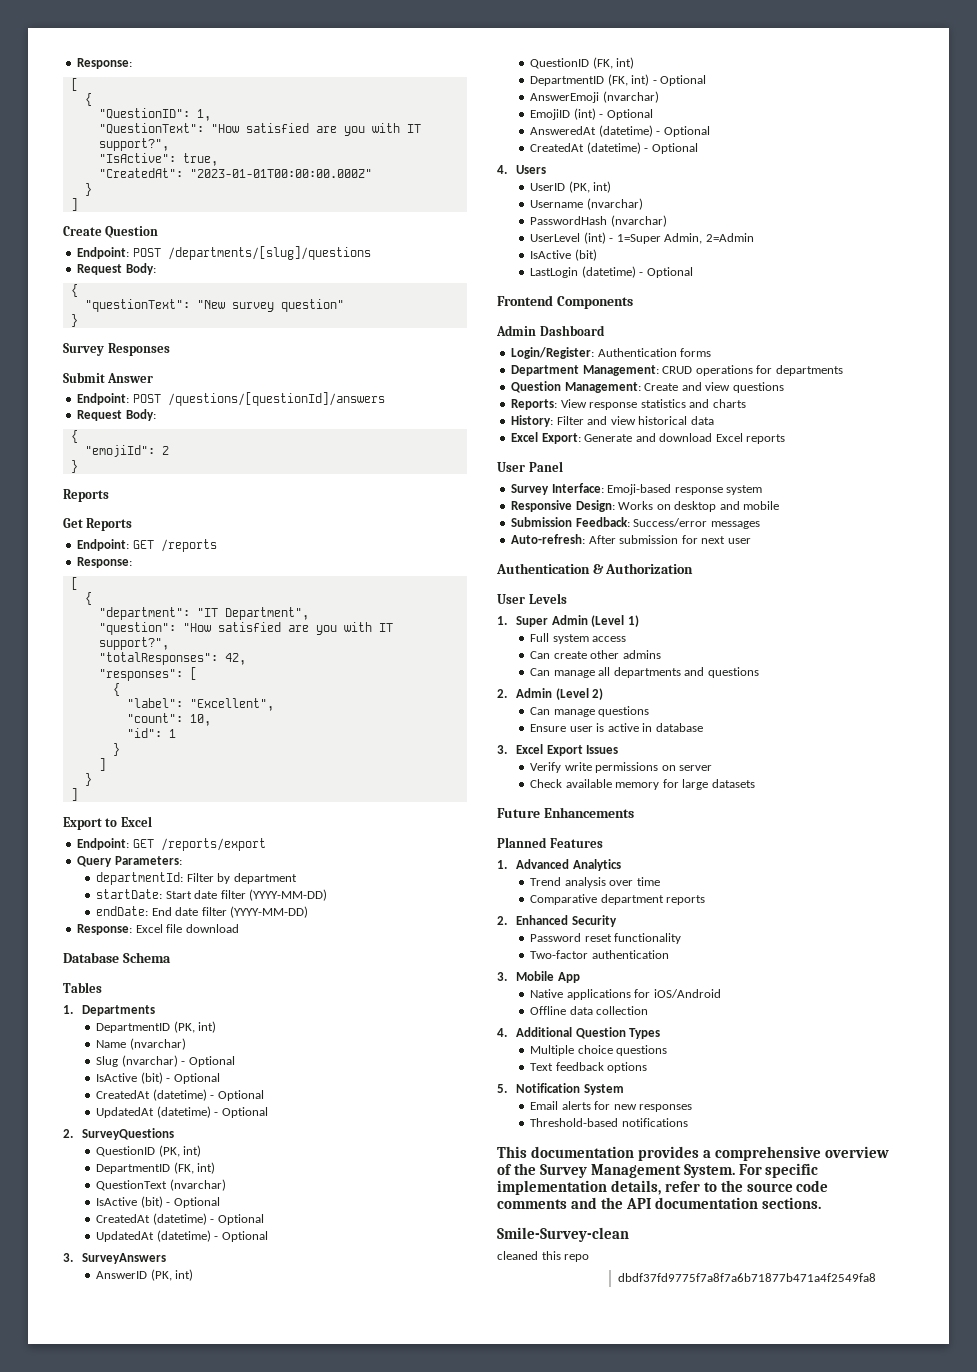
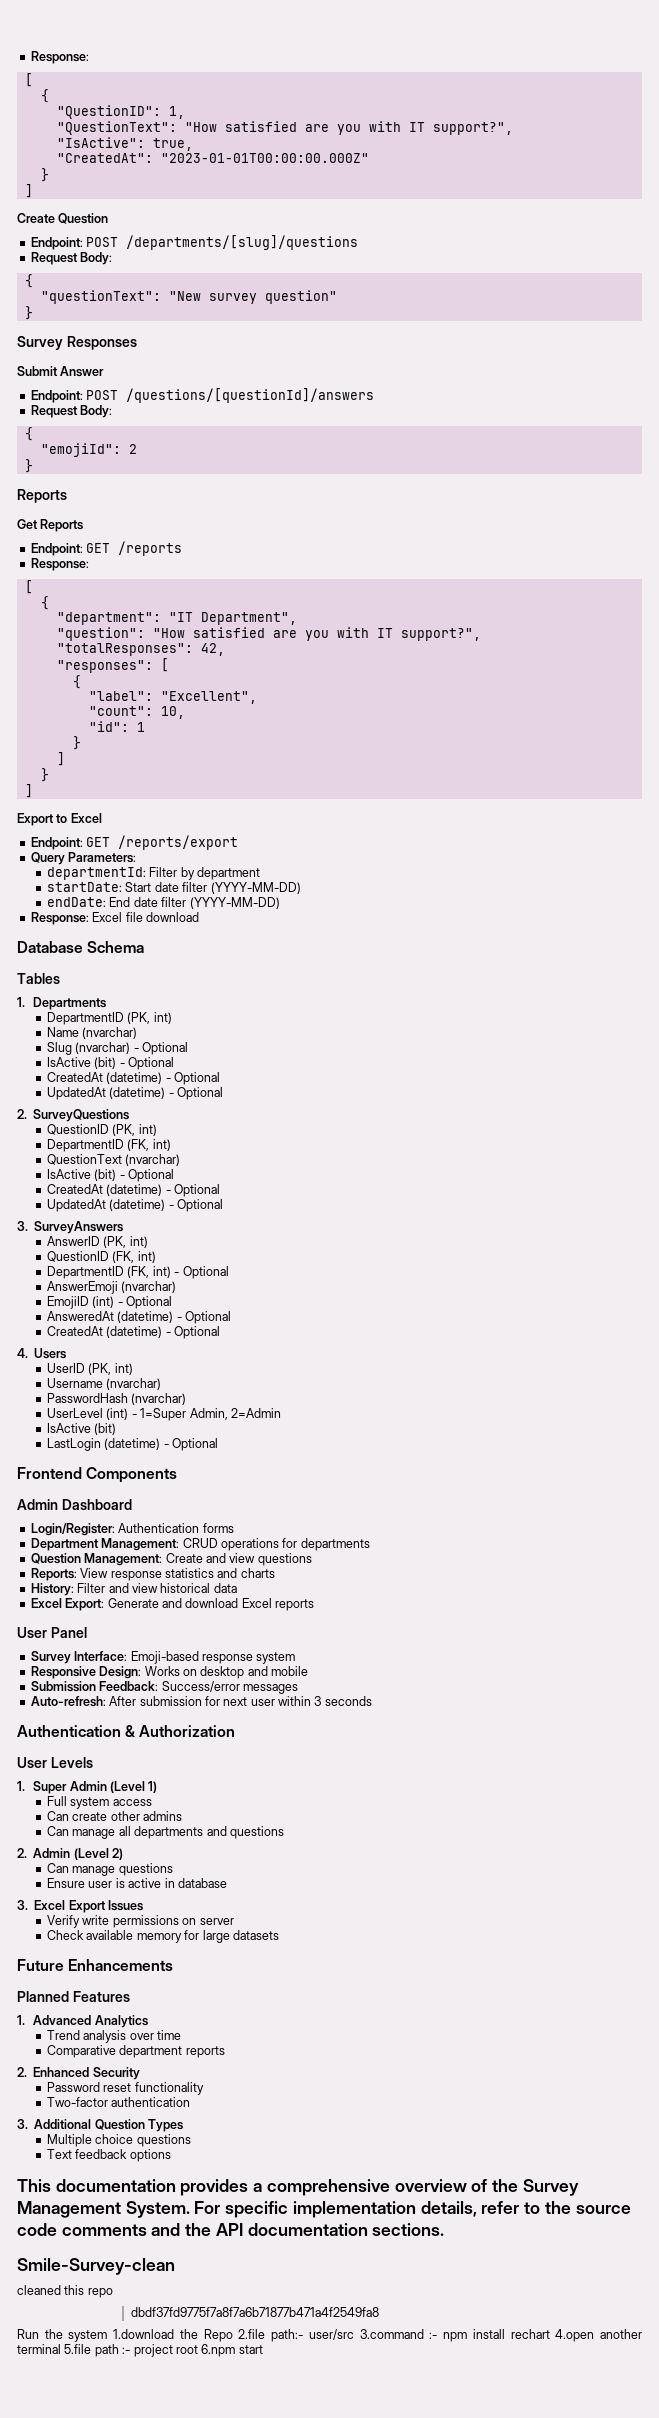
- Auto-refresh: After submission for next user
+ Auto-refresh: After submission for next user within 3 seconds
- 3. Mobile App
- Native applications for iOS/Android
- Offline data collection
- 4. Additional Question Types
+ 3. Additional Question Types
- 5. Notification System
- Email alerts for new responses
- Threshold-based notifications
+ Run the system 1.download the Repo 2.file path:- user/src 3.command :- npm install rechart 4.open another terminal 5.file path :- project root 6.npm start

